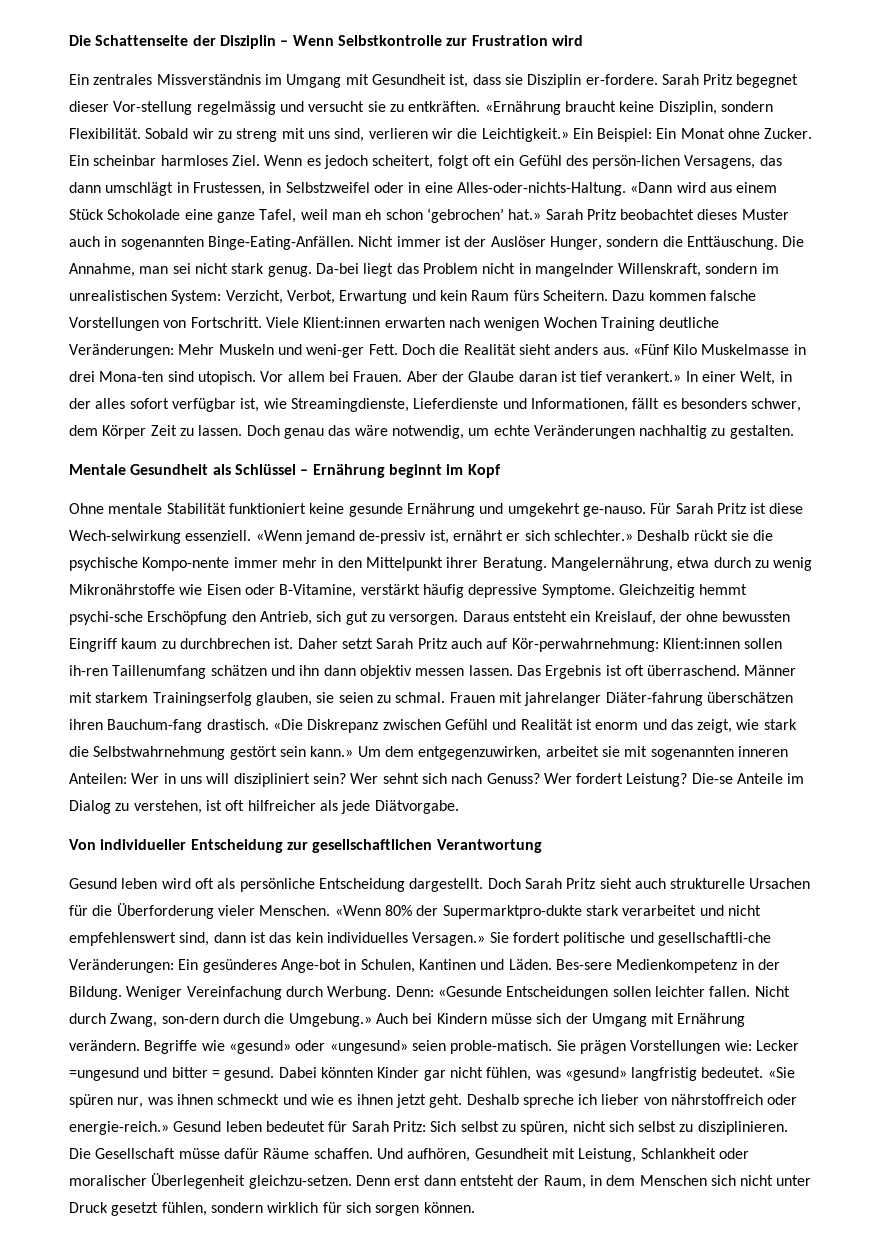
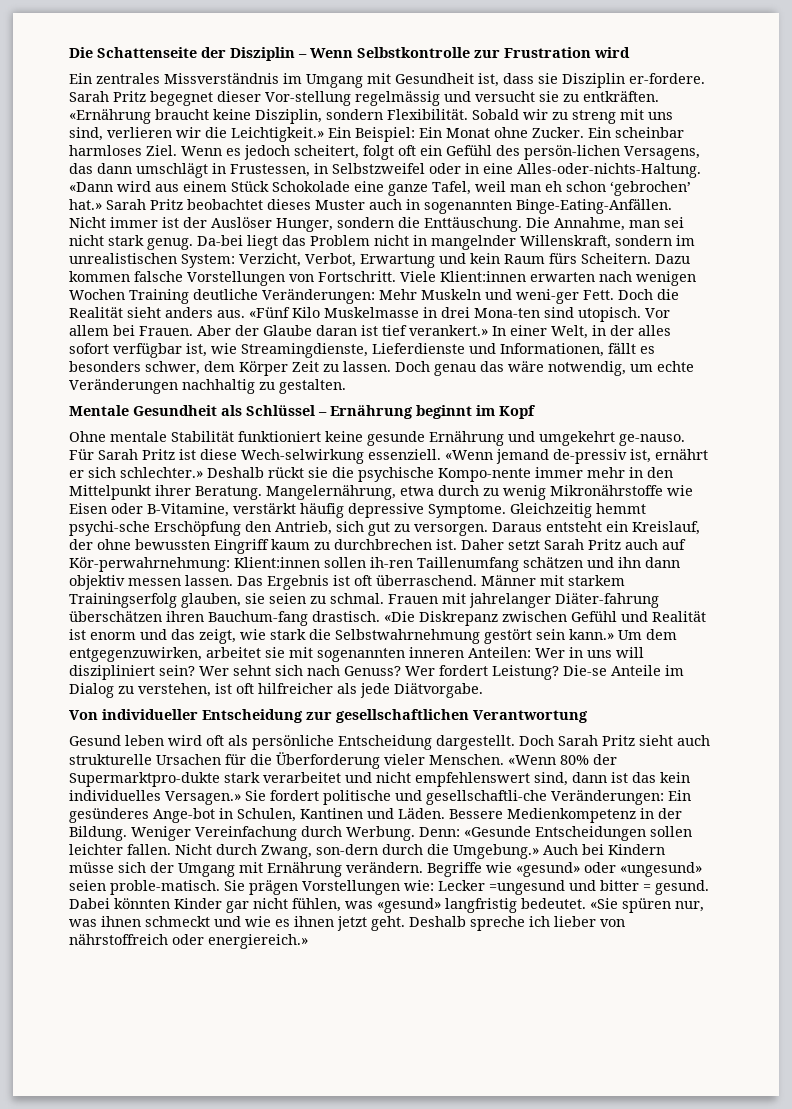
- Bes-sere Medienkompetenz in der Bildung.
+ Bessere Medienkompetenz in der Bildung.
- Deshalb spreche ich lieber von nährstoffreich oder energie-reich.» Gesund leben bedeutet für Sarah Pritz: Sich selbst zu spüren, nicht sich selbst zu disziplinieren. Die Gesellschaft müsse dafür Räume schaffen. Und aufhören, Gesundheit mit Leistung, Schlankheit oder moralischer Überlegenheit gleichzu-setzen. Denn erst dann entsteht der Raum, in dem Menschen sich nicht unter Druck gesetzt fühlen, sondern wirklich für sich sorgen können.
+ Deshalb spreche ich lieber von nährstoffreich oder energiereich.»

